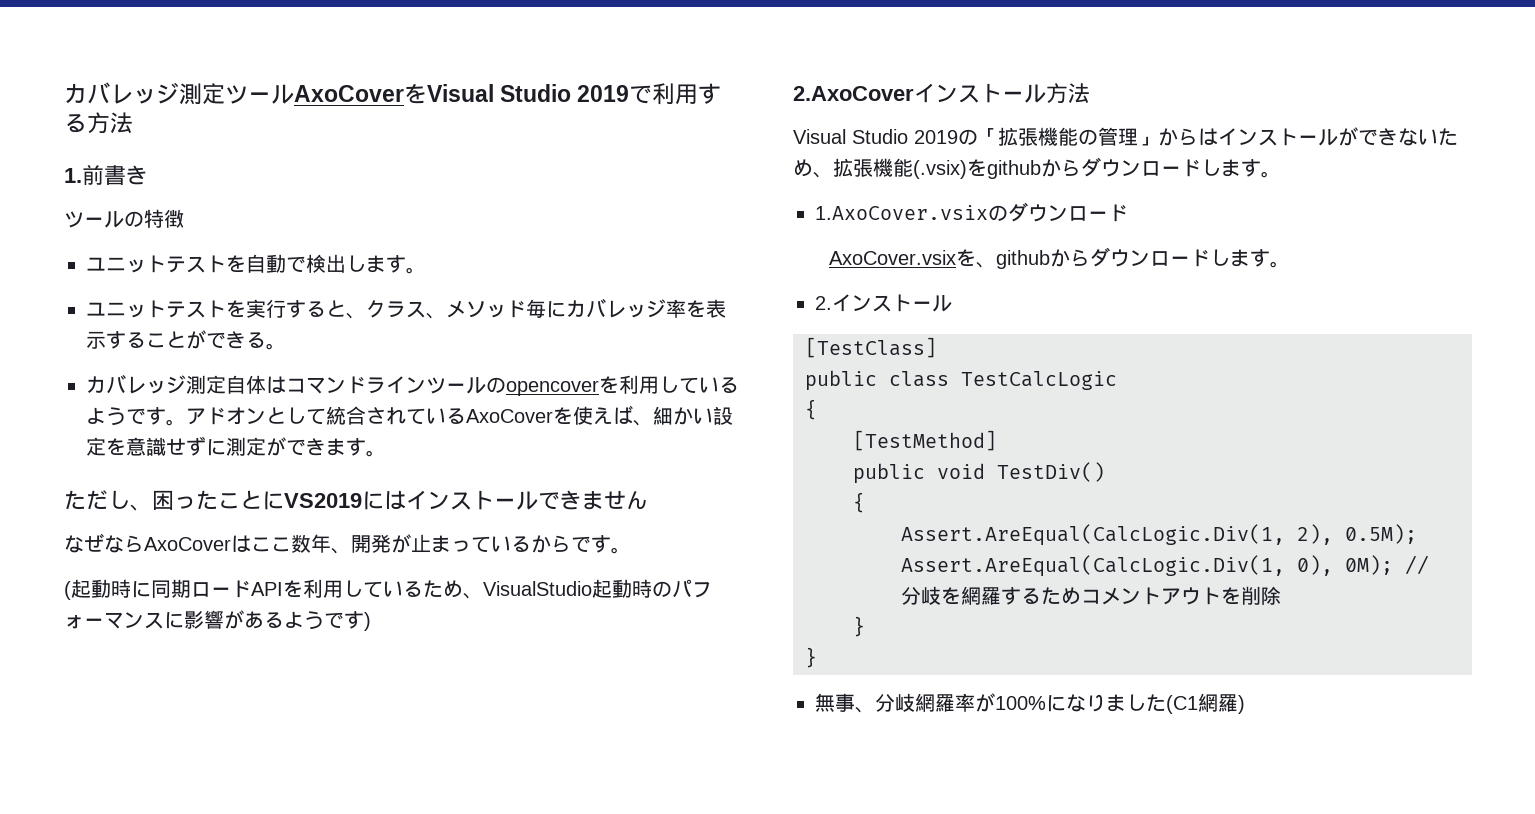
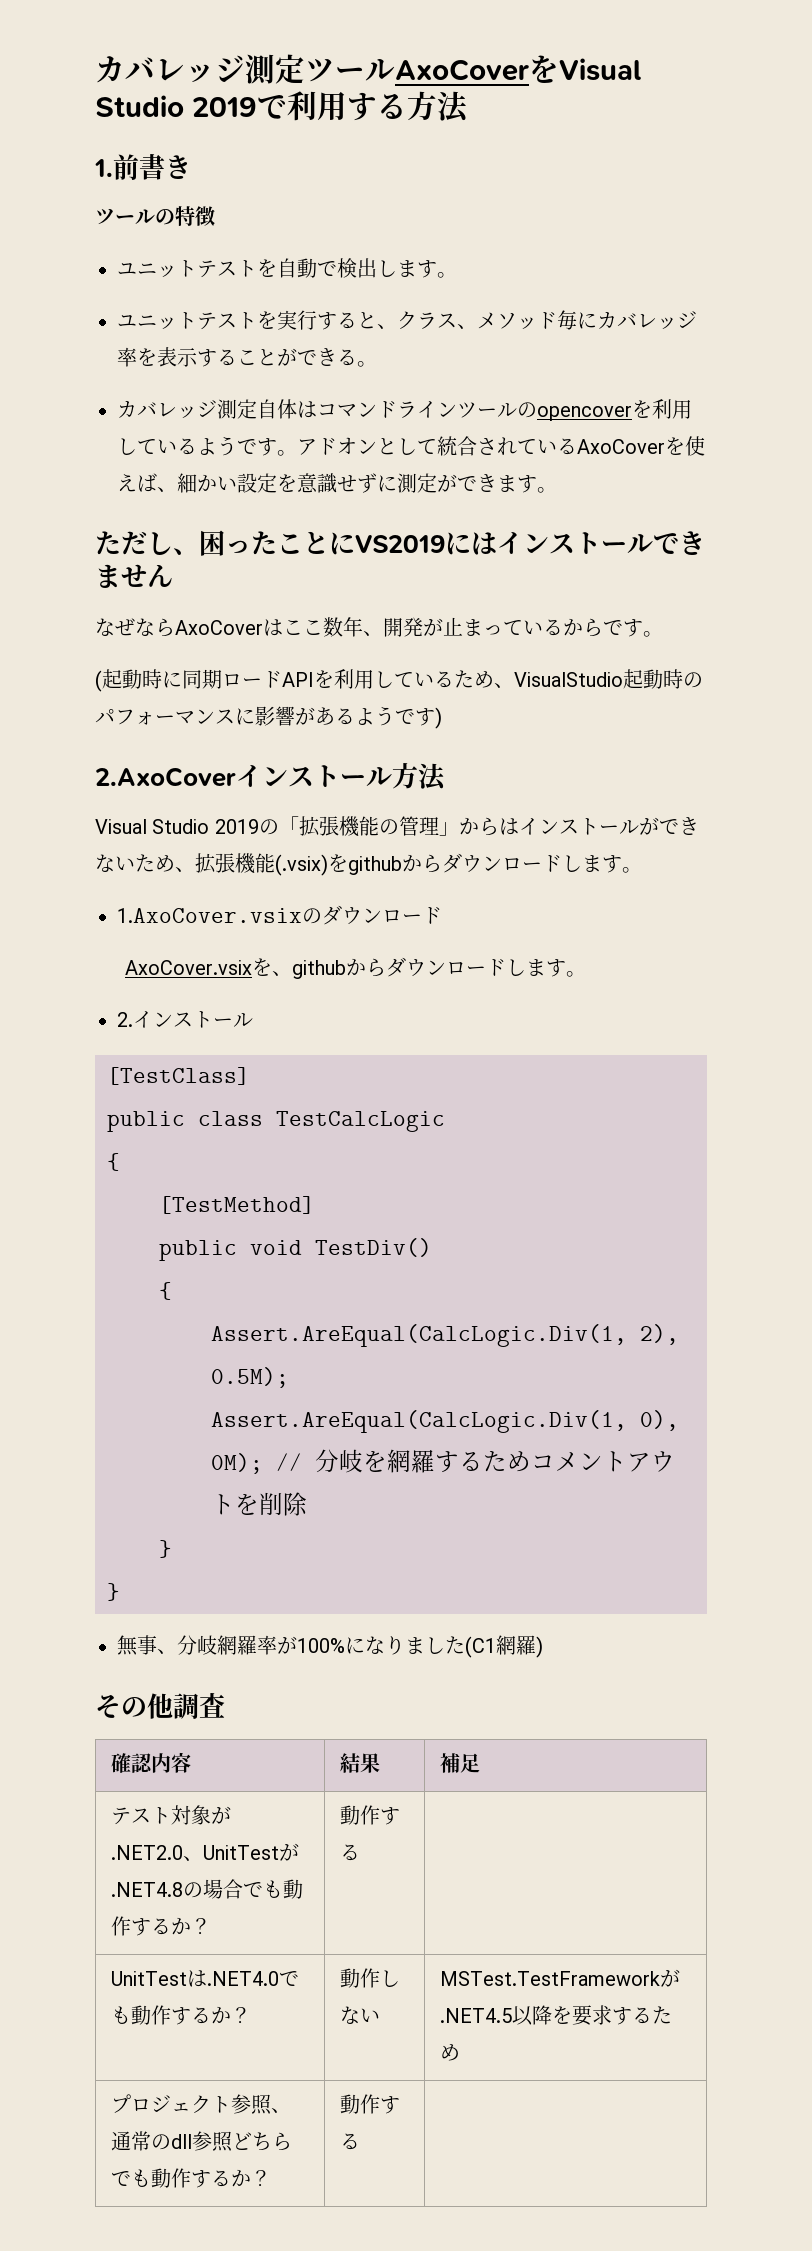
+ その他調査
+ 確認内容 | 結果 | 補足
+ テスト対象が.NET2.0、UnitTestが.NET4.8の場合でも動作するか？ | 動作する |
+ UnitTestは.NET4.0でも動作するか？ | 動作しない | MSTest.TestFrameworkが.NET4.5以降を要求するため
+ プロジェクト参照、通常のdll参照どちらでも動作するか？ | 動作する |

